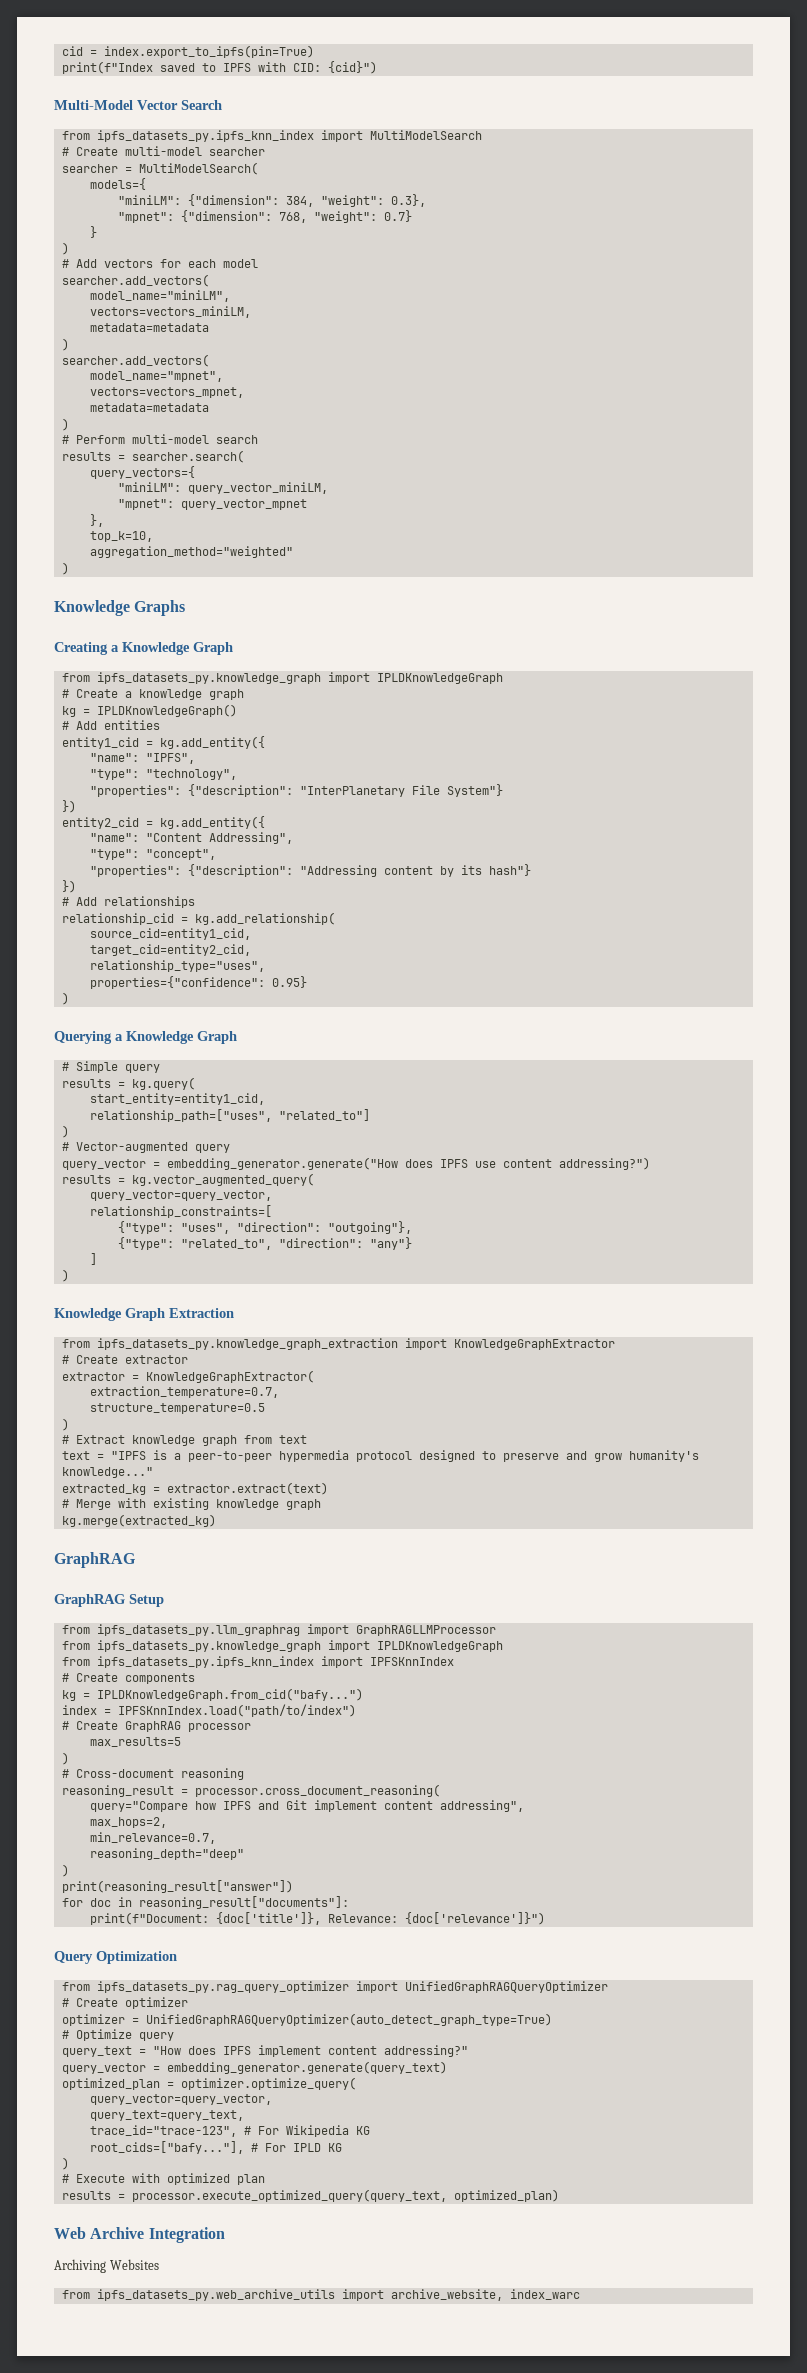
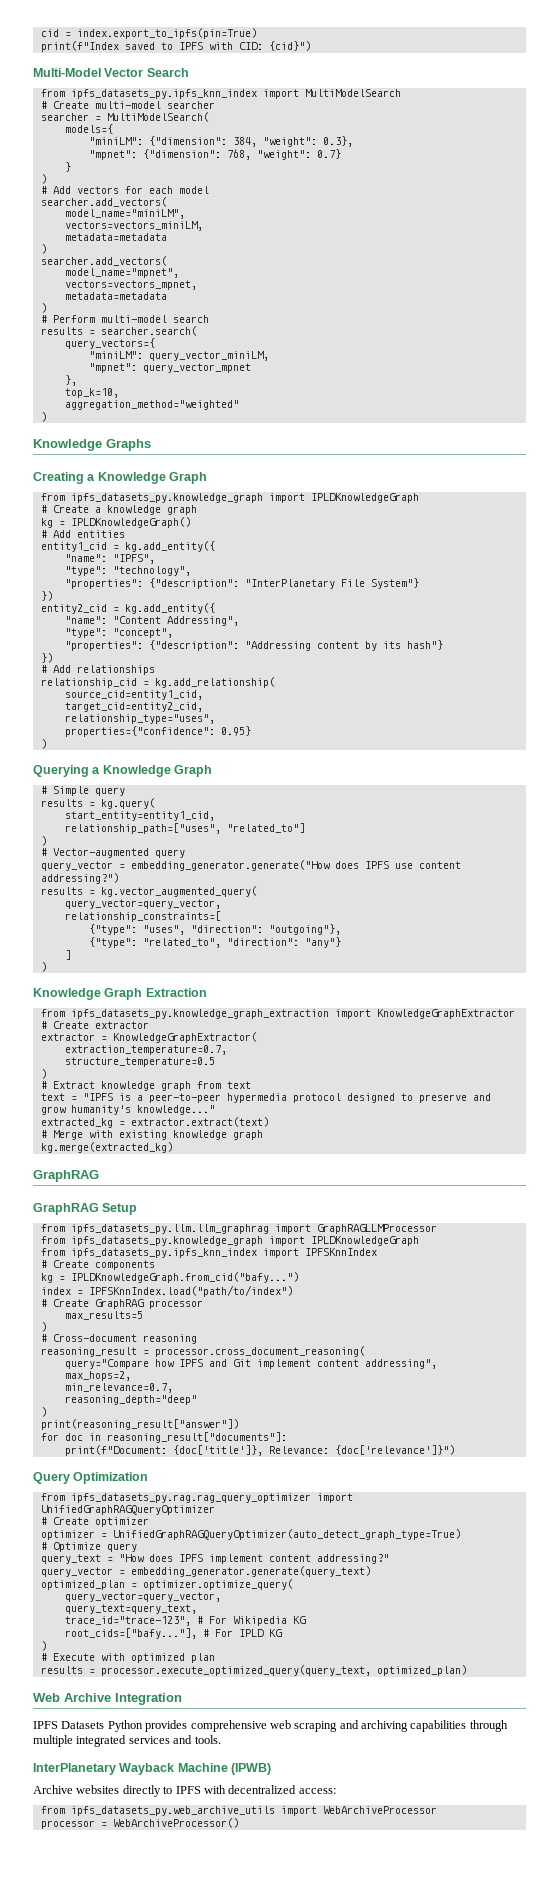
- from ipfs_datasets_py.llm_graphrag import GraphRAGLLMProcessor
+ from ipfs_datasets_py.llm.llm_graphrag import GraphRAGLLMProcessor
- from ipfs_datasets_py.rag_query_optimizer import UnifiedGraphRAGQueryOptimizer
+ from ipfs_datasets_py.rag.rag_query_optimizer import UnifiedGraphRAGQueryOptimizer
- Archiving Websites
+ IPFS Datasets Python provides comprehensive web scraping and archiving capabilities through multiple integrated services and tools.
+ InterPlanetary Wayback Machine (IPWB)
+ Archive websites directly to IPFS with decentralized access:
- from ipfs_datasets_py.web_archive_utils import archive_website, index_warc
+ from ipfs_datasets_py.web_archive_utils import WebArchiveProcessor
+ processor = WebArchiveProcessor()

